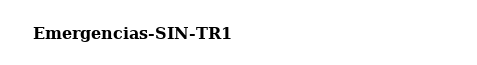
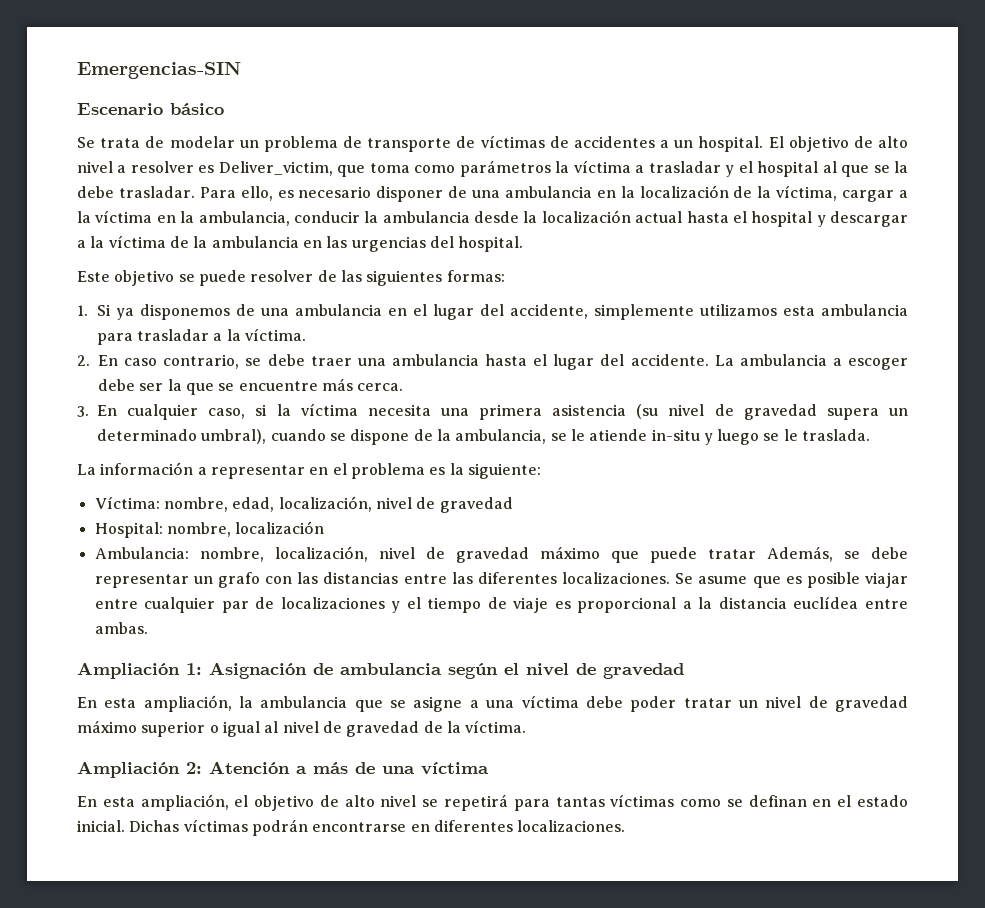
- Emergencias-SIN-TR1
+ Emergencias-SIN
+ Escenario básico
+ Se trata de modelar un problema de transporte de víctimas de accidentes a un hospital. El objetivo de alto nivel a resolver es Deliver_victim, que toma como parámetros la víctima a trasladar y el hospital al que se la debe trasladar. Para ello, es necesario disponer de una ambulancia en la localización de la víctima, cargar a la víctima en la ambulancia, conducir la ambulancia desde la localización actual hasta el hospital y descargar a la víctima de la ambulancia en las urgencias del hospital.
+ Este objetivo se puede resolver de las siguientes formas:
+ 1. Si ya disponemos de una ambulancia en el lugar del accidente, simplemente utilizamos esta ambulancia para trasladar a la víctima.
+ 2. En caso contrario, se debe traer una ambulancia hasta el lugar del accidente. La ambulancia a escoger debe ser la que se encuentre más cerca.
+ 3. En cualquier caso, si la víctima necesita una primera asistencia (su nivel de gravedad supera un determinado umbral), cuando se dispone de la ambulancia, se le atiende in-situ y luego se le traslada.
+ La información a representar en el problema es la siguiente:
+ Víctima: nombre, edad, localización, nivel de gravedad
+ Hospital: nombre, localización
+ Ambulancia: nombre, localización, nivel de gravedad máximo que puede tratar Además, se debe representar un grafo con las distancias entre las diferentes localizaciones. Se asume que es posible viajar entre cualquier par de localizaciones y el tiempo de viaje es proporcional a la distancia euclídea entre ambas.
+ Ampliación 1: Asignación de ambulancia según el nivel de gravedad
+ En esta ampliación, la ambulancia que se asigne a una víctima debe poder tratar un nivel de gravedad máximo superior o igual al nivel de gravedad de la víctima.
+ Ampliación 2: Atención a más de una víctima
+ En esta ampliación, el objetivo de alto nivel se repetirá para tantas víctimas como se definan en el estado inicial. Dichas víctimas podrán encontrarse en diferentes localizaciones.

